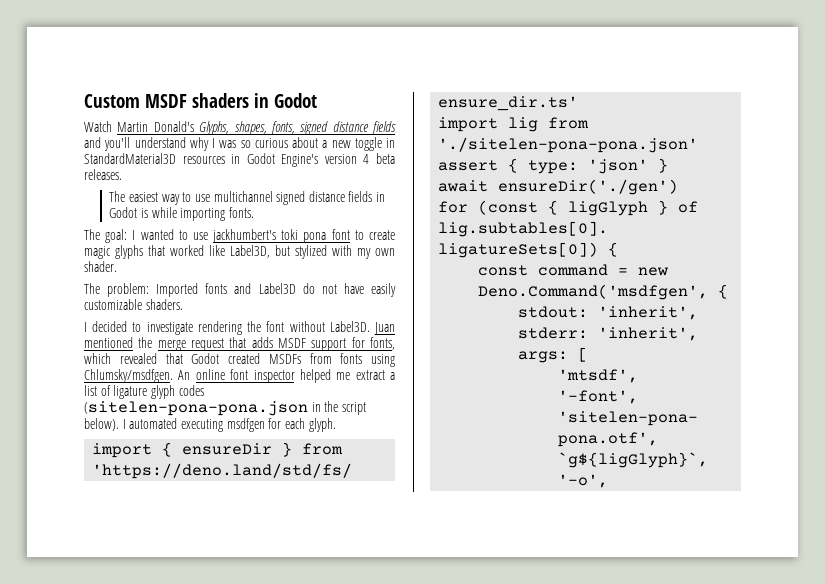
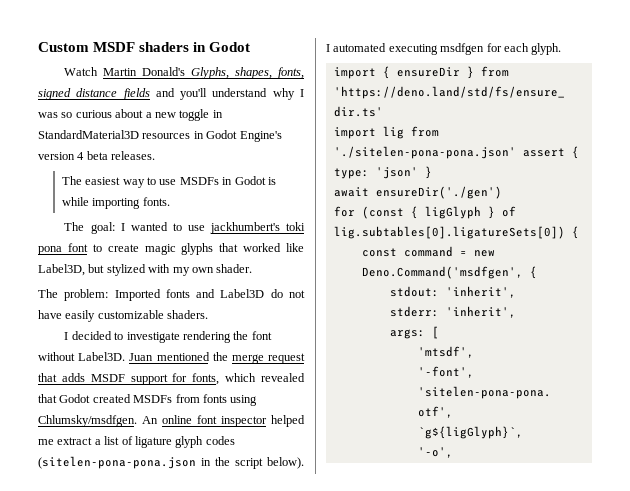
- The easiest way to use multichannel signed distance fields in Godot is while importing fonts.
+ The easiest way to use MSDFs in Godot is while importing fonts.

